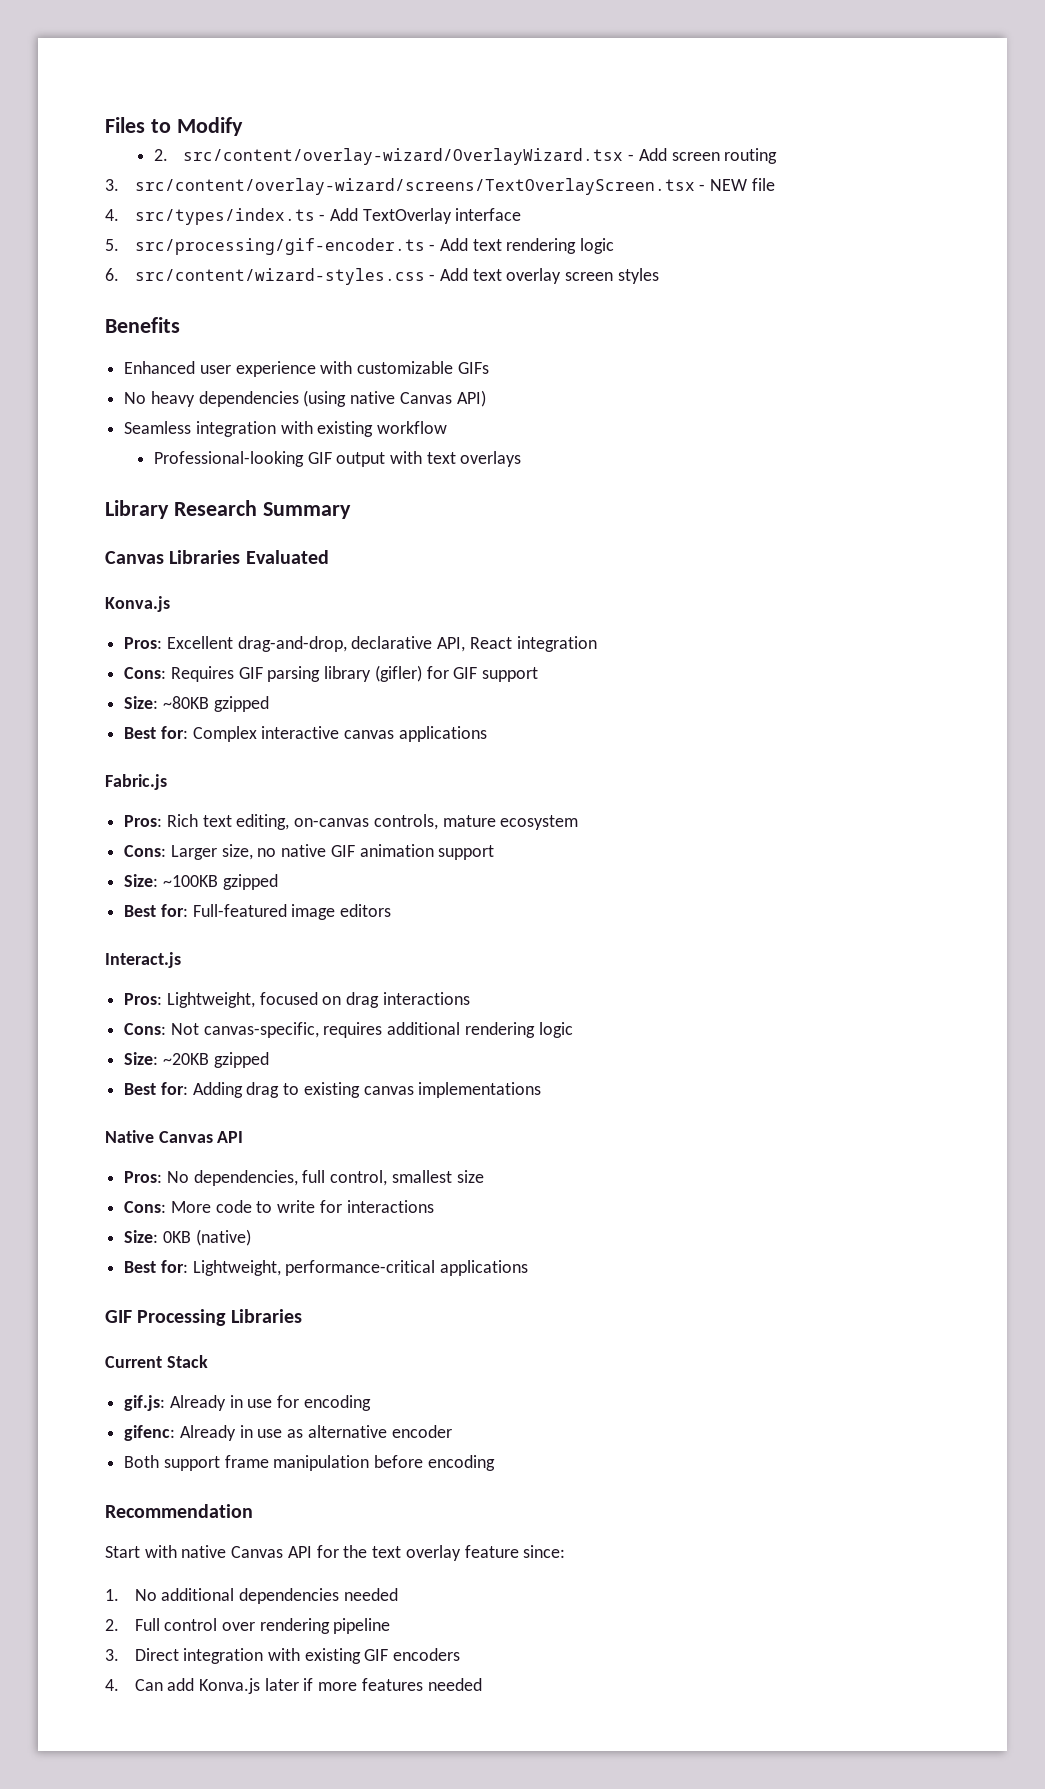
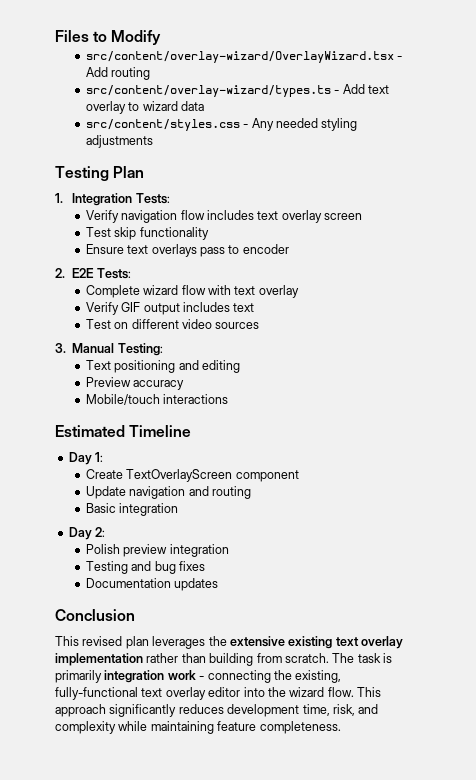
- 2. src/content/overlay-wizard/OverlayWizard.tsx - Add screen routing
- 3. src/content/overlay-wizard/screens/TextOverlayScreen.tsx - NEW file
- 4. src/types/index.ts - Add TextOverlay interface
- 5. src/processing/gif-encoder.ts - Add text rendering logic
- 6. src/content/wizard-styles.css - Add text overlay screen styles
- Benefits
- Enhanced user experience with customizable GIFs
- No heavy dependencies (using native Canvas API)
- Seamless integration with existing workflow
- Professional-looking GIF output with text overlays
- Library Research Summary
- Canvas Libraries Evaluated
- Konva.js
- Pros: Excellent drag-and-drop, declarative API, React integration
- Cons: Requires GIF parsing library (gifler) for GIF support
- Size: ~80KB gzipped
- Best for: Complex interactive canvas applications
- Fabric.js
- Pros: Rich text editing, on-canvas controls, mature ecosystem
- Cons: Larger size, no native GIF animation support
- Size: ~100KB gzipped
- Best for: Full-featured image editors
- Interact.js
- Pros: Lightweight, focused on drag interactions
- Cons: Not canvas-specific, requires additional rendering logic
- Size: ~20KB gzipped
- Best for: Adding drag to existing canvas implementations
- Native Canvas API
- Pros: No dependencies, full control, smallest size
- Cons: More code to write for interactions
- Size: 0KB (native)
- Best for: Lightweight, performance-critical applications
- GIF Processing Libraries
- Current Stack
- gif.js: Already in use for encoding
- gifenc: Already in use as alternative encoder
- Both support frame manipulation before encoding
- Recommendation
- Start with native Canvas API for the text overlay feature since:
- 1. No additional dependencies needed
- 2. Full control over rendering pipeline
- 3. Direct integration with existing GIF encoders
- 4. Can add Konva.js later if more features needed
+ src/content/overlay-wizard/OverlayWizard.tsx - Add routing
+ src/content/overlay-wizard/types.ts - Add text overlay to wizard data
+ src/content/styles.css - Any needed styling adjustments
+ Testing Plan
+ 1. Integration Tests:
+ Verify navigation flow includes text overlay screen
+ Test skip functionality
+ Ensure text overlays pass to encoder
+ 2. E2E Tests:
+ Complete wizard flow with text overlay
+ Verify GIF output includes text
+ Test on different video sources
+ 3. Manual Testing:
+ Text positioning and editing
+ Preview accuracy
+ Mobile/touch interactions
+ Estimated Timeline
+ Day 1:
+ Create TextOverlayScreen component
+ Update navigation and routing
+ Basic integration
+ Day 2:
+ Polish preview integration
+ Testing and bug fixes
+ Documentation updates
+ Conclusion
+ This revised plan leverages the extensive existing text overlay implementation rather than building from scratch. The task is primarily integration work - connecting the existing, fully-functional text overlay editor into the wizard flow. This approach significantly reduces development time, risk, and complexity while maintaining feature completeness.

